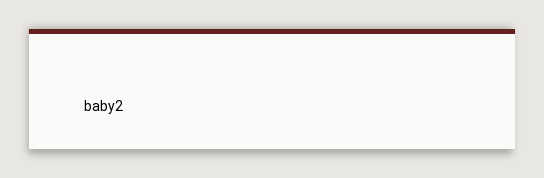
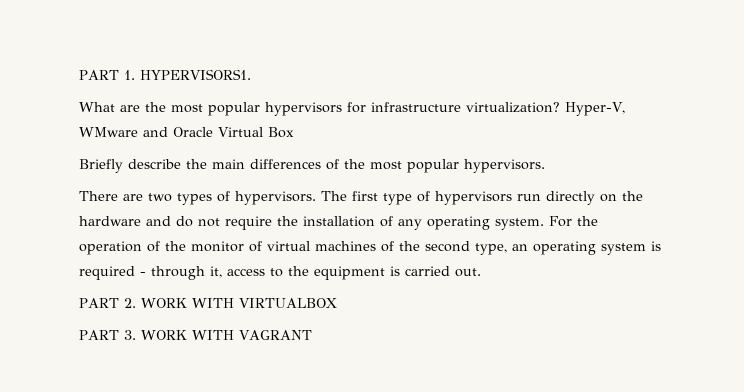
- baby2
+ PART 1. HYPERVISORS1.
+ What are the most popular hypervisors for infrastructure virtualization? Hyper-V, WMware and Oracle Virtual Box
+ Briefly describe the main differences of the most popular hypervisors.
+ There are two types of hypervisors. The first type of hypervisors run directly on the hardware and do not require the installation of any operating system. For the operation of the monitor of virtual machines of the second type, an operating system is required - through it, access to the equipment is carried out.
+ PART 2. WORK WITH VIRTUALBOX
+ PART 3. WORK WITH VAGRANT

